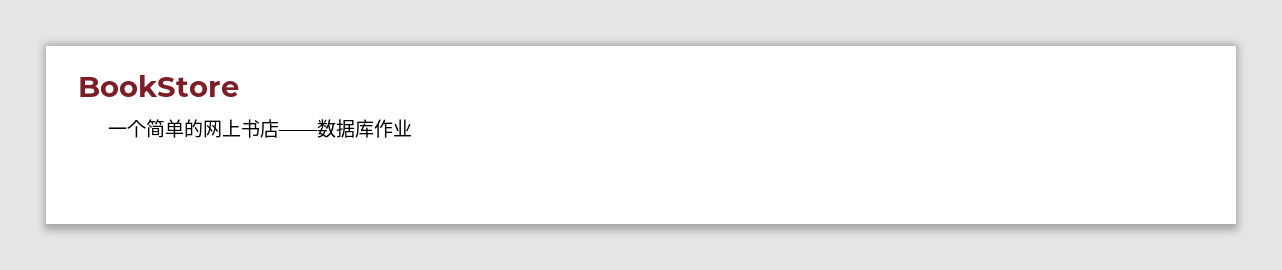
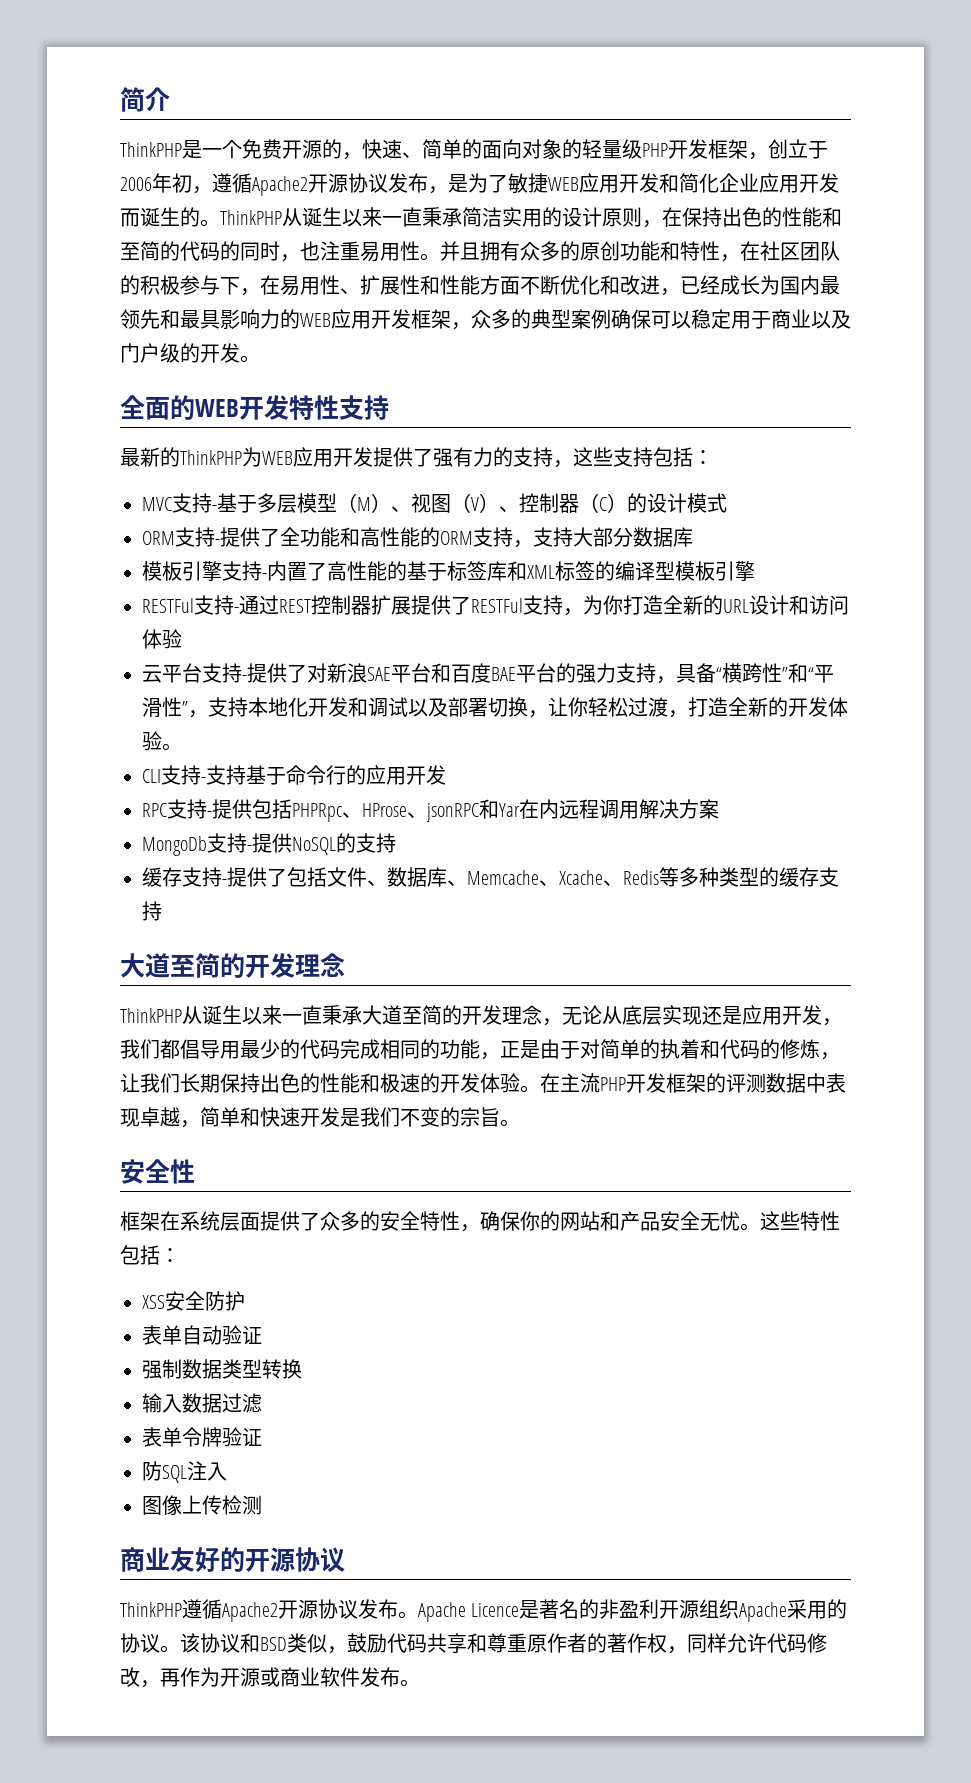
- BookStore
- 一个简单的网上书店——数据库作业
+ 简介
+ ThinkPHP是一个免费开源的，快速、简单的面向对象的轻量级PHP开发框架，创立于2006年初，遵循Apache2开源协议发布，是为了敏捷WEB应用开发和简化企业应用开发而诞生的。ThinkPHP从诞生以来一直秉承简洁实用的设计原则，在保持出色的性能和至简的代码的同时，也注重易用性。并且拥有众多的原创功能和特性，在社区团队的积极参与下，在易用性、扩展性和性能方面不断优化和改进，已经成长为国内最领先和最具影响力的WEB应用开发框架，众多的典型案例确保可以稳定用于商业以及门户级的开发。
+ 全面的WEB开发特性支持
+ 最新的ThinkPHP为WEB应用开发提供了强有力的支持，这些支持包括：
+ MVC支持-基于多层模型（M）、视图（V）、控制器（C）的设计模式
+ ORM支持-提供了全功能和高性能的ORM支持，支持大部分数据库
+ 模板引擎支持-内置了高性能的基于标签库和XML标签的编译型模板引擎
+ RESTFul支持-通过REST控制器扩展提供了RESTFul支持，为你打造全新的URL设计和访问体验
+ 云平台支持-提供了对新浪SAE平台和百度BAE平台的强力支持，具备“横跨性”和“平滑性”，支持本地化开发和调试以及部署切换，让你轻松过渡，打造全新的开发体验。
+ CLI支持-支持基于命令行的应用开发
+ RPC支持-提供包括PHPRpc、HProse、jsonRPC和Yar在内远程调用解决方案
+ MongoDb支持-提供NoSQL的支持
+ 缓存支持-提供了包括文件、数据库、Memcache、Xcache、Redis等多种类型的缓存支持
+ 大道至简的开发理念
+ ThinkPHP从诞生以来一直秉承大道至简的开发理念，无论从底层实现还是应用开发，我们都倡导用最少的代码完成相同的功能，正是由于对简单的执着和代码的修炼，让我们长期保持出色的性能和极速的开发体验。在主流PHP开发框架的评测数据中表现卓越，简单和快速开发是我们不变的宗旨。
+ 安全性
+ 框架在系统层面提供了众多的安全特性，确保你的网站和产品安全无忧。这些特性包括：
+ XSS安全防护
+ 表单自动验证
+ 强制数据类型转换
+ 输入数据过滤
+ 表单令牌验证
+ 防SQL注入
+ 图像上传检测
+ 商业友好的开源协议
+ ThinkPHP遵循Apache2开源协议发布。Apache Licence是著名的非盈利开源组织Apache采用的协议。该协议和BSD类似，鼓励代码共享和尊重原作者的著作权，同样允许代码修改，再作为开源或商业软件发布。

